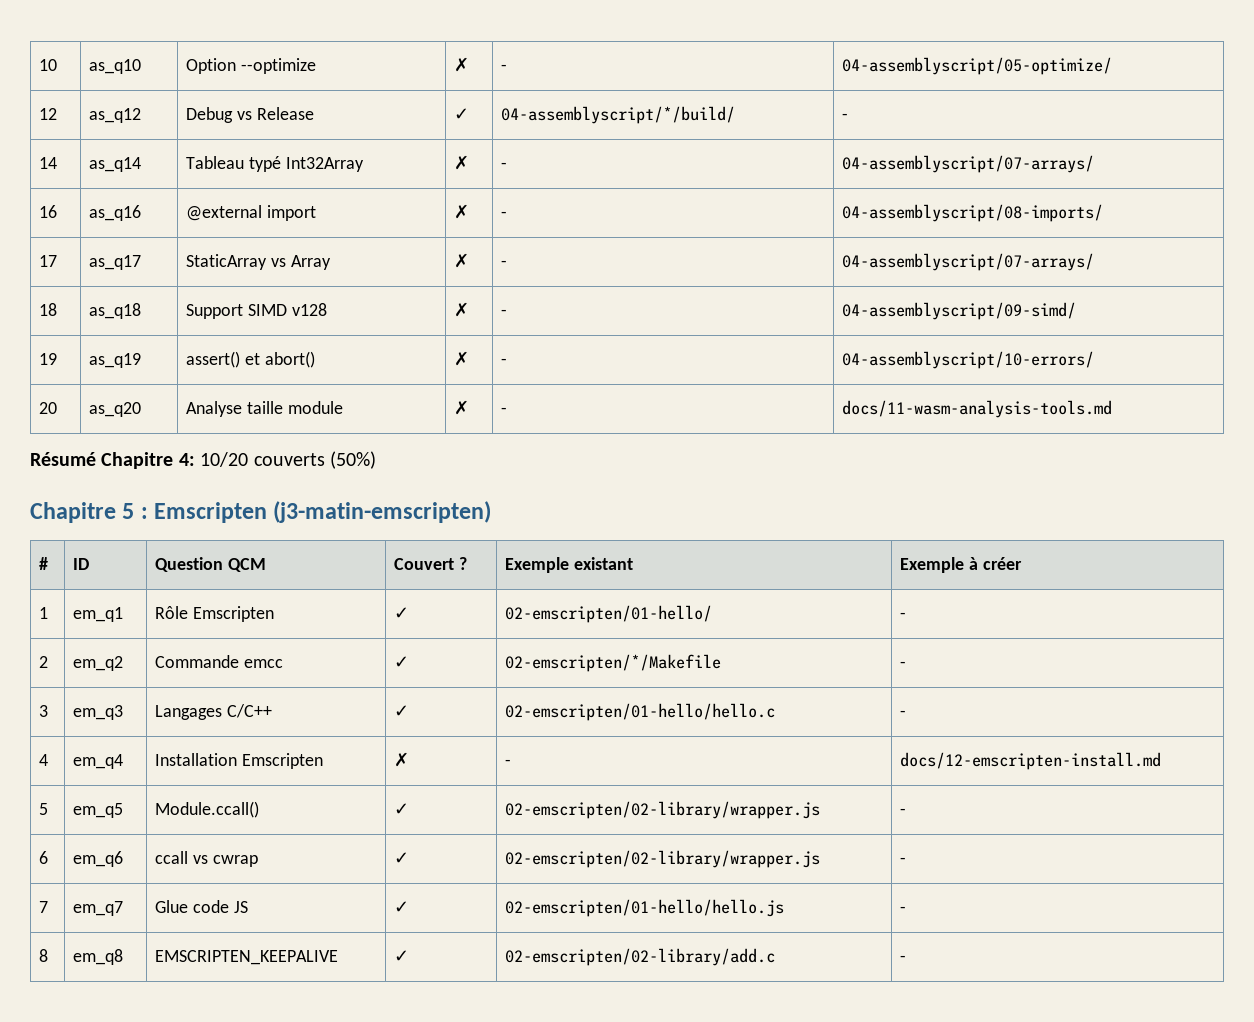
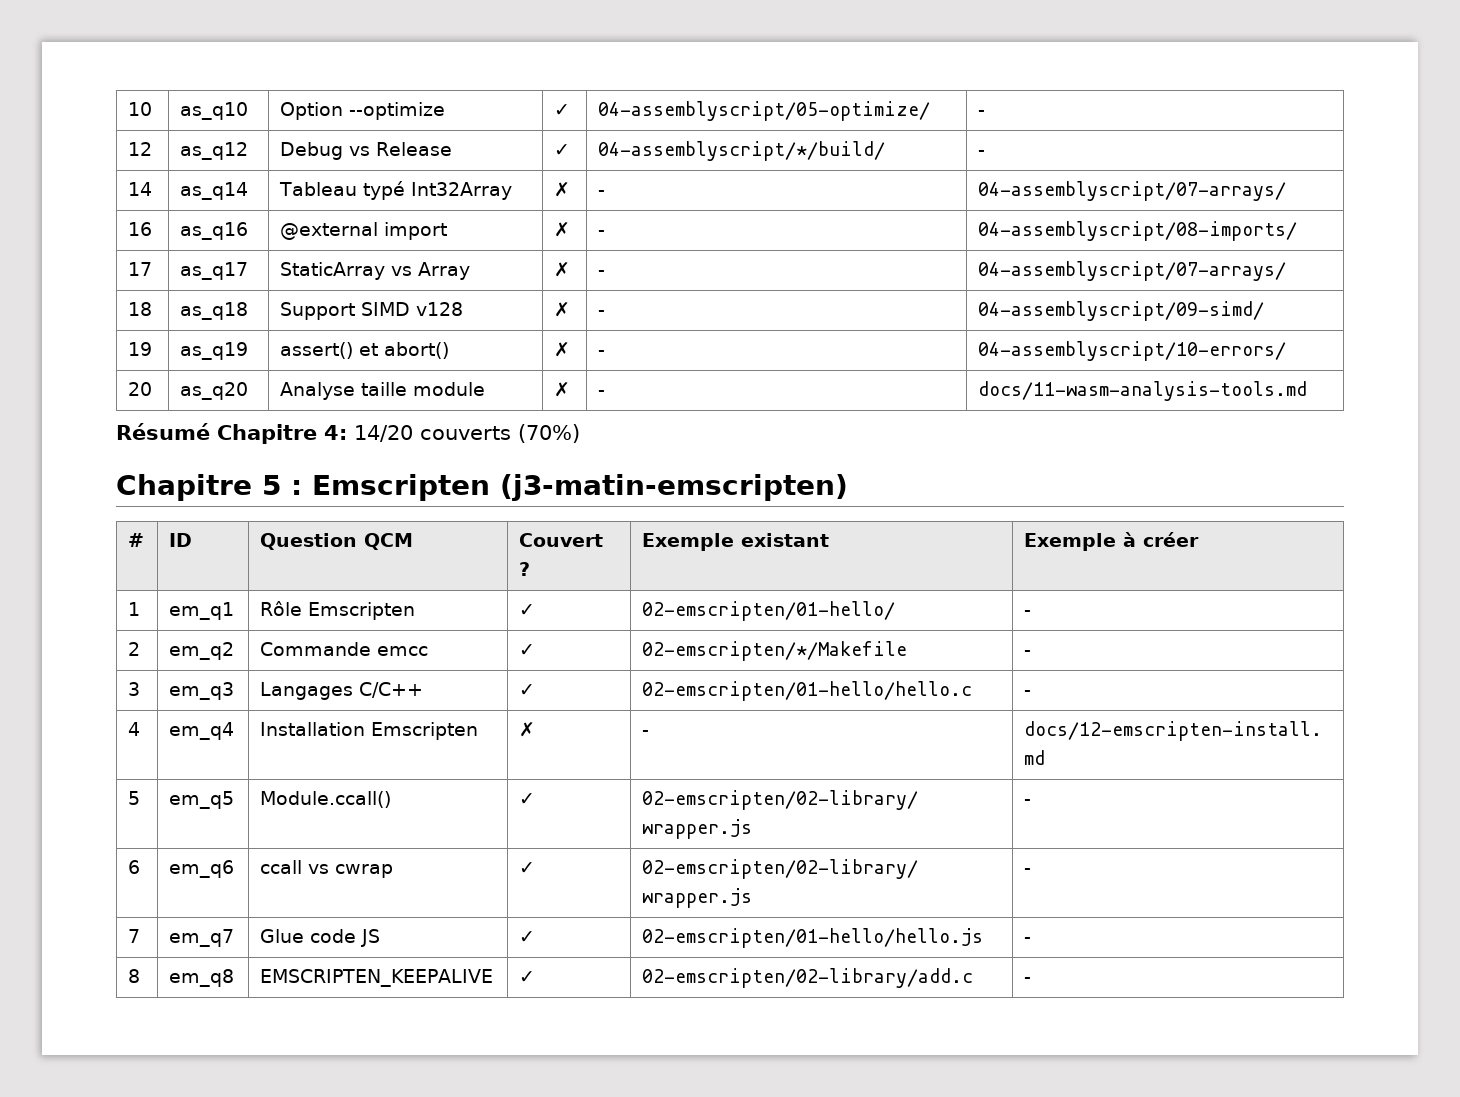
- 10 | as_q10 | Option --optimize | ✗ | - | 04-assemblyscript/05-optimize/
+ 10 | as_q10 | Option --optimize | ✓ | 04-assemblyscript/05-optimize/ | -
- Résumé Chapitre 4: 10/20 couverts (50%)
+ Résumé Chapitre 4: 14/20 couverts (70%)

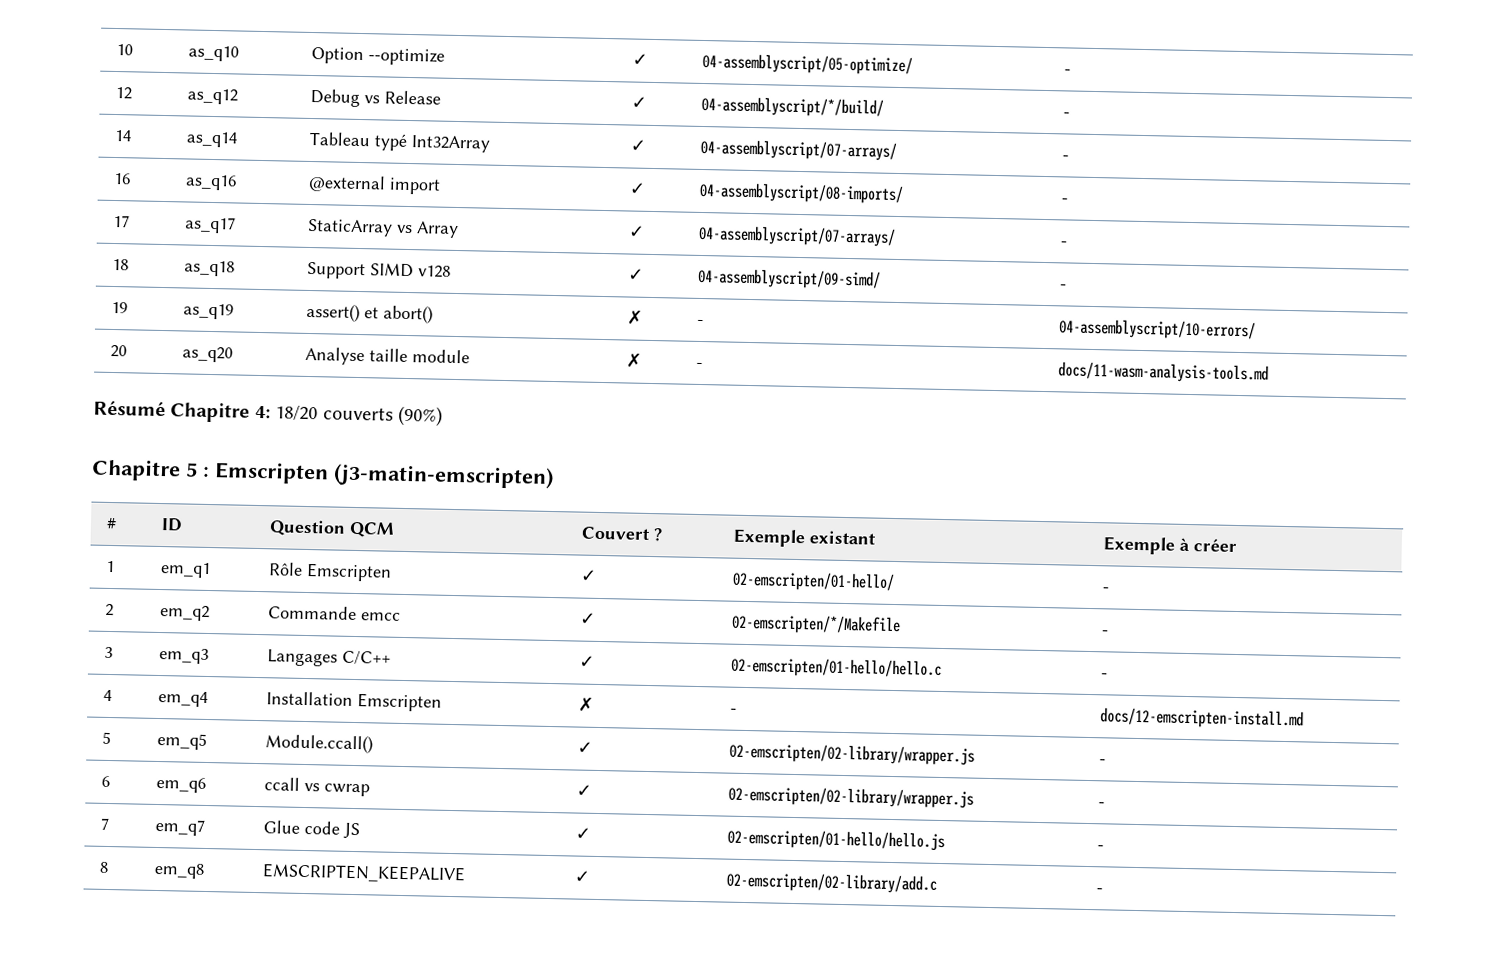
- 14 | as_q14 | Tableau typé Int32Array | ✗ | - | 04-assemblyscript/07-arrays/
+ 14 | as_q14 | Tableau typé Int32Array | ✓ | 04-assemblyscript/07-arrays/ | -
- 16 | as_q16 | @external import | ✗ | - | 04-assemblyscript/08-imports/
+ 16 | as_q16 | @external import | ✓ | 04-assemblyscript/08-imports/ | -
- 17 | as_q17 | StaticArray vs Array | ✗ | - | 04-assemblyscript/07-arrays/
+ 17 | as_q17 | StaticArray vs Array | ✓ | 04-assemblyscript/07-arrays/ | -
- 18 | as_q18 | Support SIMD v128 | ✗ | - | 04-assemblyscript/09-simd/
+ 18 | as_q18 | Support SIMD v128 | ✓ | 04-assemblyscript/09-simd/ | -
- Résumé Chapitre 4: 14/20 couverts (70%)
+ Résumé Chapitre 4: 18/20 couverts (90%)

